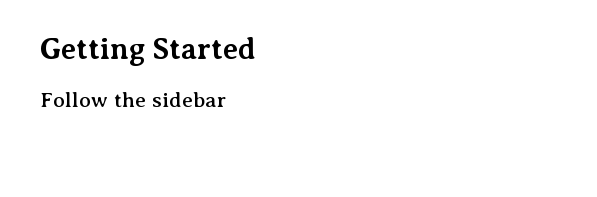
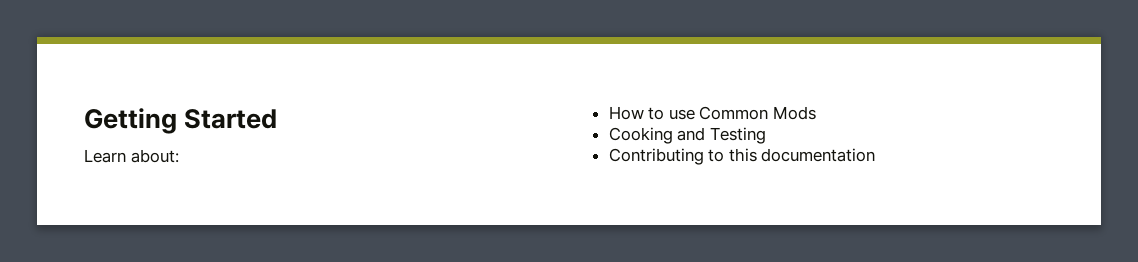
- Follow the sidebar
+ Learn about:
+ How to use Common Mods
+ Cooking and Testing
+ Contributing to this documentation

